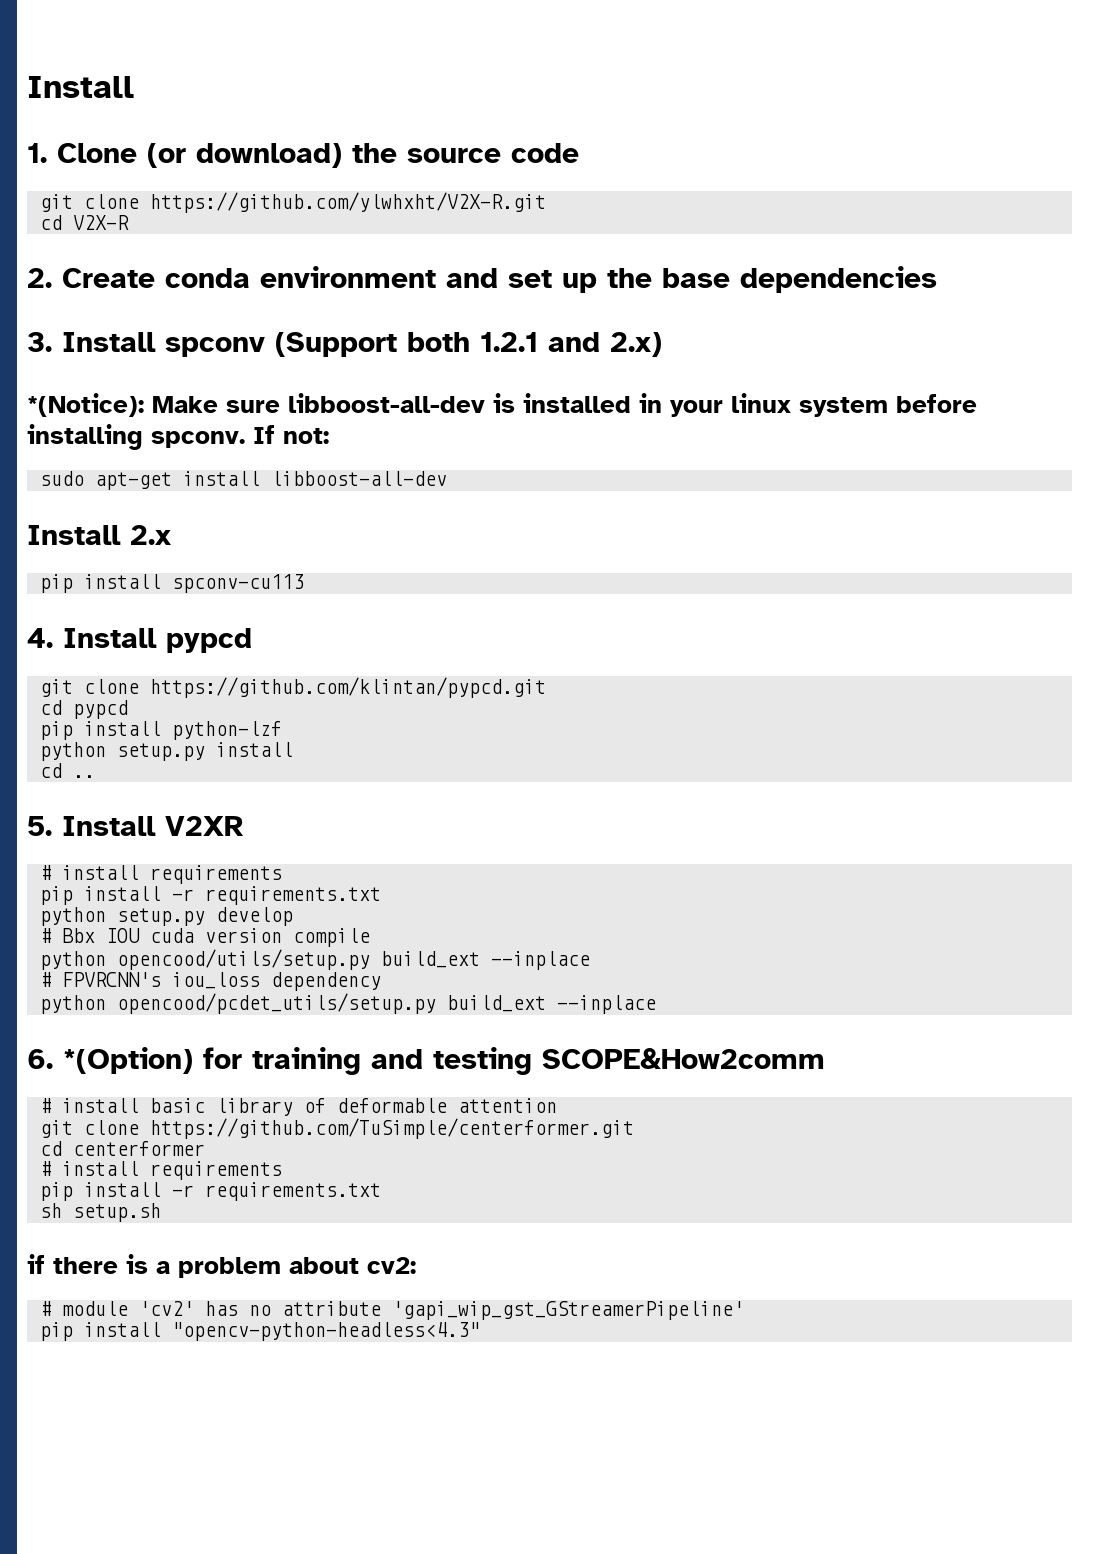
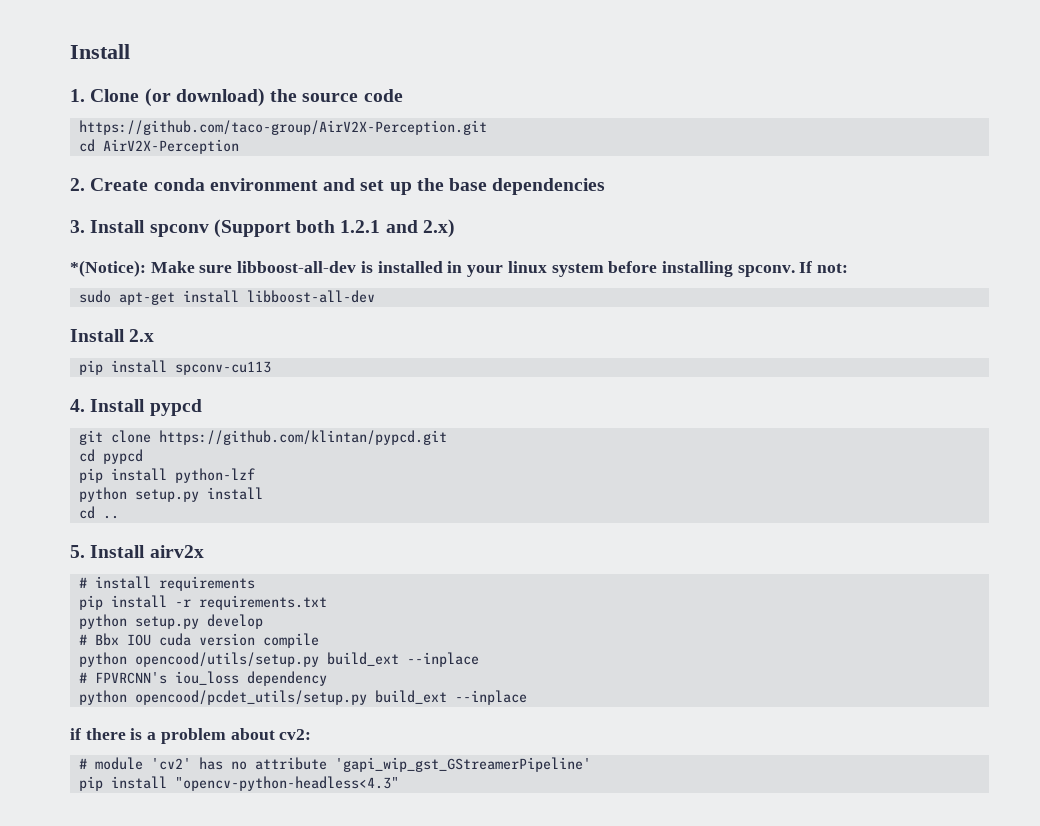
- git clone https://github.com/ylwhxht/V2X-R.git
- cd V2X-R
+ https://github.com/taco-group/AirV2X-Perception.git
+ cd AirV2X-Perception
- 5. Install V2XR
+ 5. Install airv2x
- 6. *(Option) for training and testing SCOPE&How2comm
- # install basic library of deformable attention
- git clone https://github.com/TuSimple/centerformer.git
- cd centerformer
- # install requirements
- pip install -r requirements.txt
- sh setup.sh

